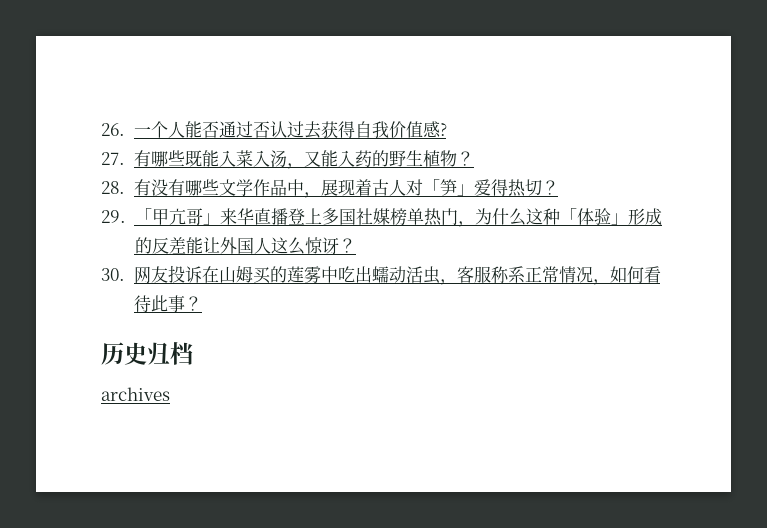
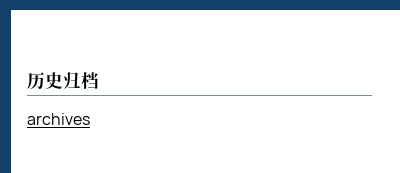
- 26.一个人能否通过否认过去获得自我价值感?
- 27.有哪些既能入菜入汤，又能入药的野生植物？
- 28.有没有哪些文学作品中，展现着古人对「笋」爱得热切？
- 29.「甲亢哥」来华直播登上多国社媒榜单热门，为什么这种「体验」形成的反差能让外国人这么惊讶？
- 30.网友投诉在山姆买的莲雾中吃出蠕动活虫，客服称系正常情况，如何看待此事？

